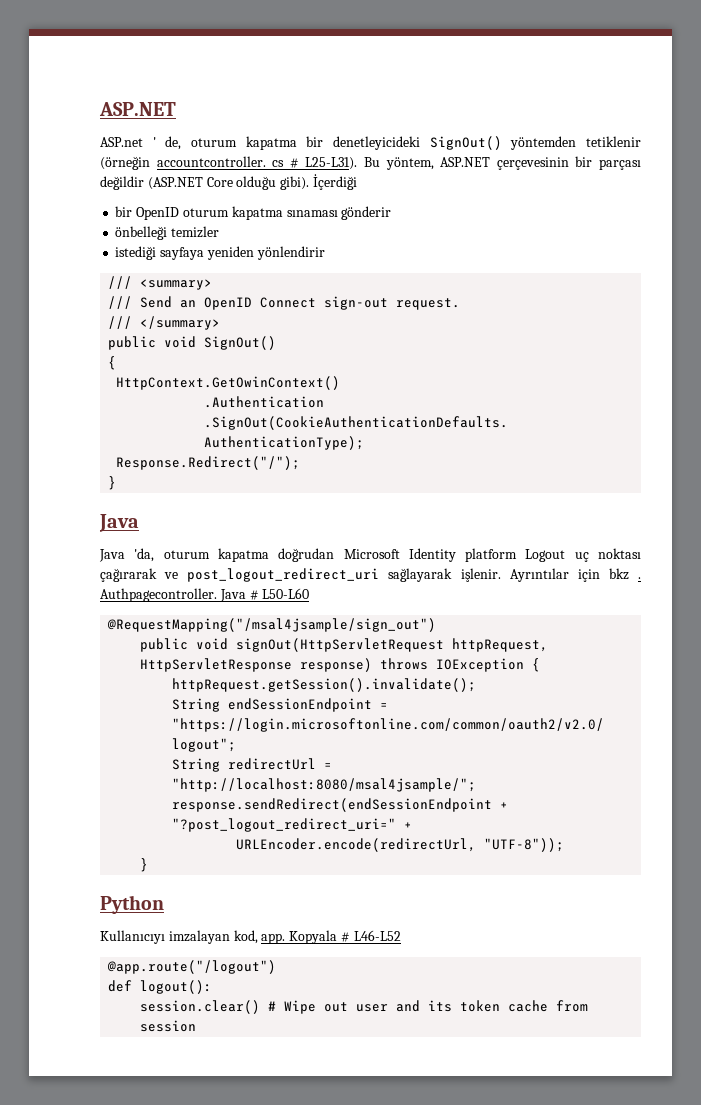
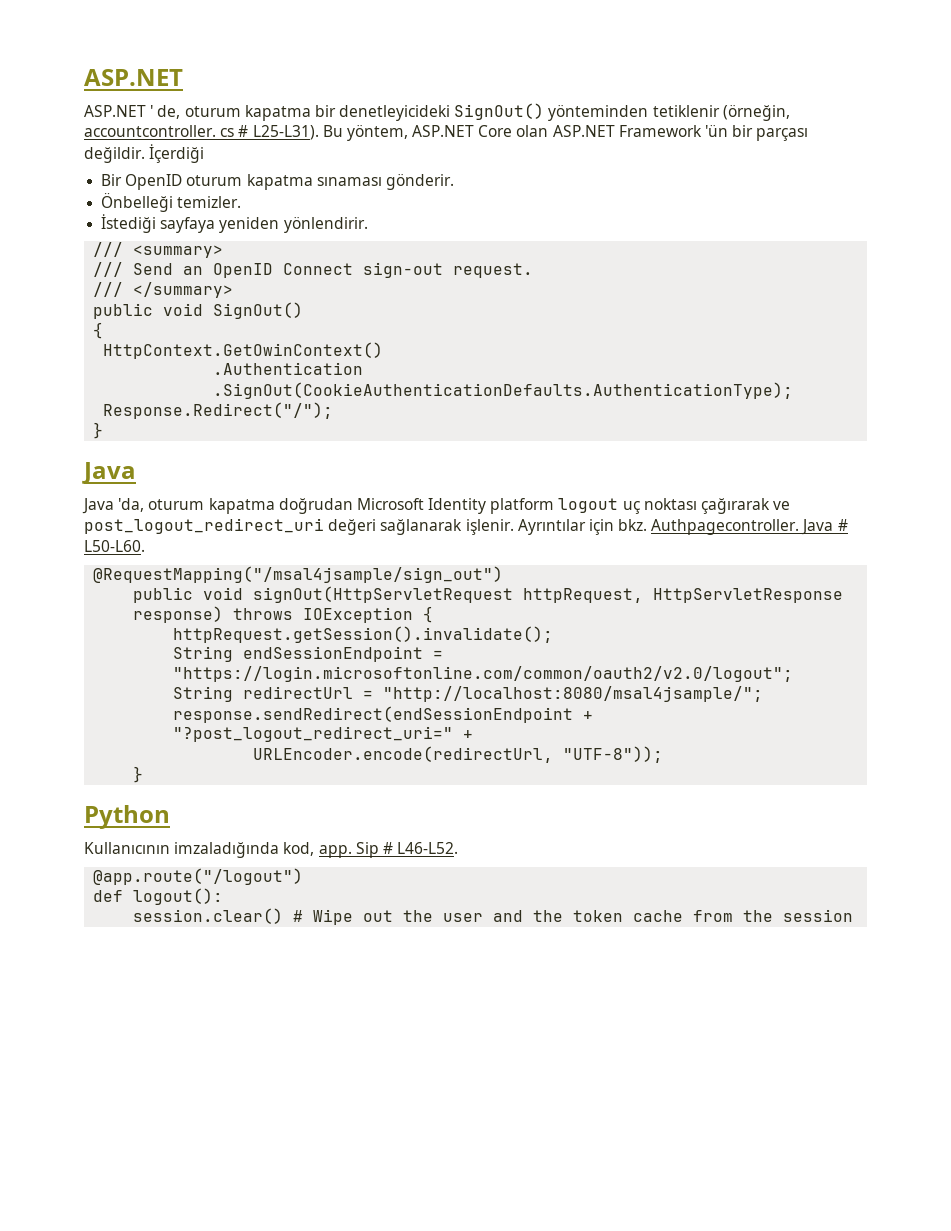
- ASP.net ' de, oturum kapatma bir denetleyicideki SignOut() yöntemden tetiklenir (örneğin accountcontroller. cs # L25-L31).
+ ASP.NET ' de, oturum kapatma bir denetleyicideki SignOut() yönteminden tetiklenir (örneğin, accountcontroller. cs # L25-L31).
- Bu yöntem, ASP.NET çerçevesinin bir parçası değildir (ASP.NET Core olduğu gibi).
+ Bu yöntem, ASP.NET Core olan ASP.NET Framework 'ün bir parçası değildir.
- bir OpenID oturum kapatma sınaması gönderir
- önbelleği temizler
- istediği sayfaya yeniden yönlendirir
+ Bir OpenID oturum kapatma sınaması gönderir.
+ Önbelleği temizler.
+ İstediği sayfaya yeniden yönlendirir.
- Java 'da, oturum kapatma doğrudan Microsoft Identity platform Logout uç noktası çağırarak ve post_logout_redirect_uri sağlayarak işlenir.
+ Java 'da, oturum kapatma doğrudan Microsoft Identity platform logout uç noktası çağırarak ve post_logout_redirect_uri değeri sağlanarak işlenir.
- Ayrıntılar için bkz .
+ Ayrıntılar için bkz.
- Java # L50-L60
+ Java # L50-L60.
- Kullanıcıyı imzalayan kod, app. Kopyala # L46-L52
+ Kullanıcının imzaladığında kod, app. Sip # L46-L52.
- session.clear() # Wipe out user and its token cache from session
+ session.clear() # Wipe out the user and the token cache from the session

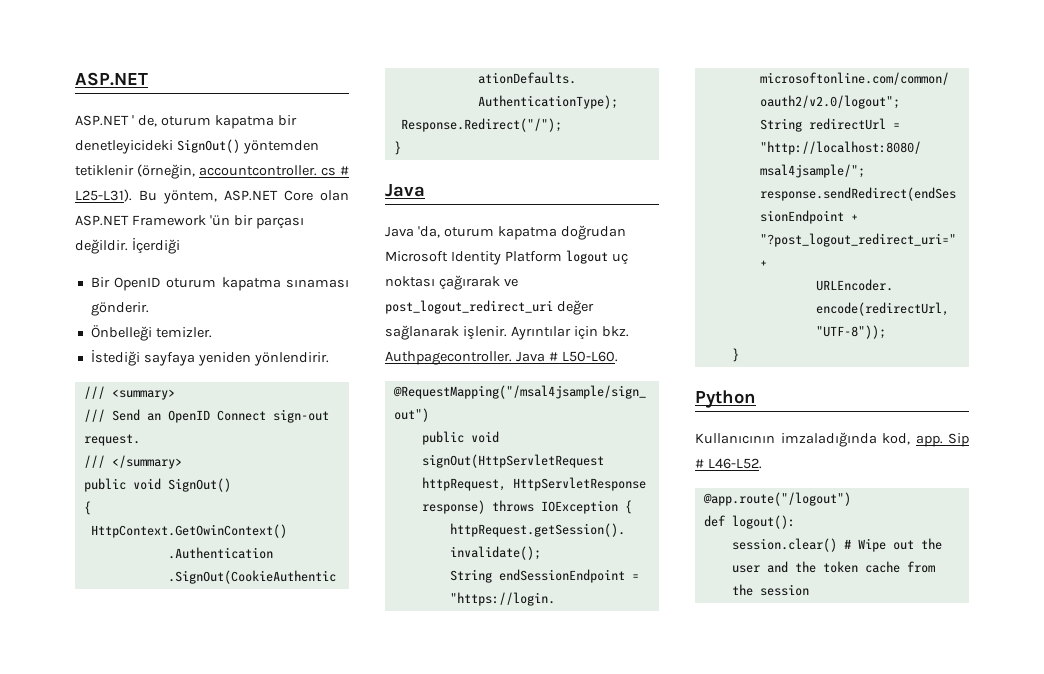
- ASP.NET ' de, oturum kapatma bir denetleyicideki SignOut() yönteminden tetiklenir (örneğin, accountcontroller. cs # L25-L31).
+ ASP.NET ' de, oturum kapatma bir denetleyicideki SignOut() yöntemden tetiklenir (örneğin, accountcontroller. cs # L25-L31).
- Java 'da, oturum kapatma doğrudan Microsoft Identity platform logout uç noktası çağırarak ve post_logout_redirect_uri değeri sağlanarak işlenir.
+ Java 'da, oturum kapatma doğrudan Microsoft Identity Platform logout uç noktası çağırarak ve post_logout_redirect_uri değer sağlanarak işlenir.

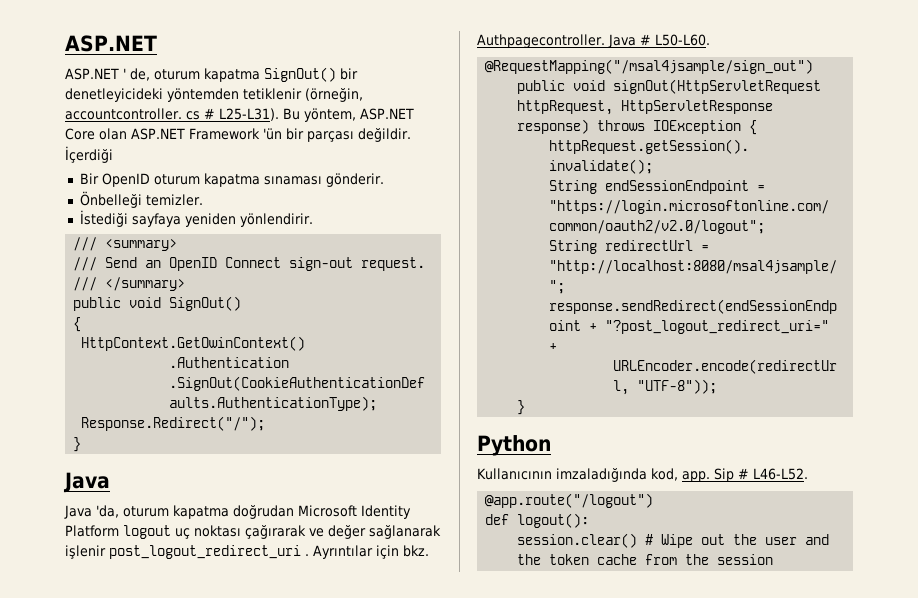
- ASP.NET ' de, oturum kapatma bir denetleyicideki SignOut() yöntemden tetiklenir (örneğin, accountcontroller. cs # L25-L31).
+ ASP.NET ' de, oturum kapatma SignOut() bir denetleyicideki yöntemden tetiklenir (örneğin, accountcontroller. cs # L25-L31).
- Java 'da, oturum kapatma doğrudan Microsoft Identity Platform logout uç noktası çağırarak ve post_logout_redirect_uri değer sağlanarak işlenir.
+ Java 'da, oturum kapatma doğrudan Microsoft Identity Platform logout uç noktası çağırarak ve değer sağlanarak işlenir post_logout_redirect_uri .

